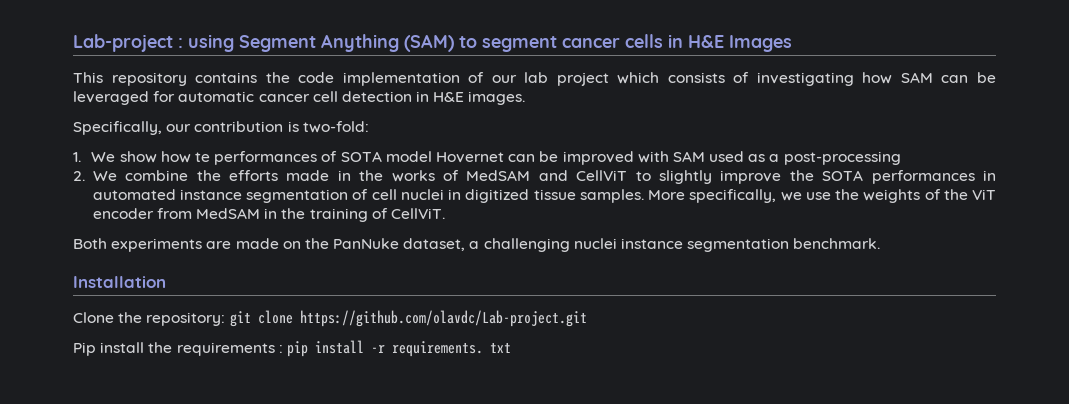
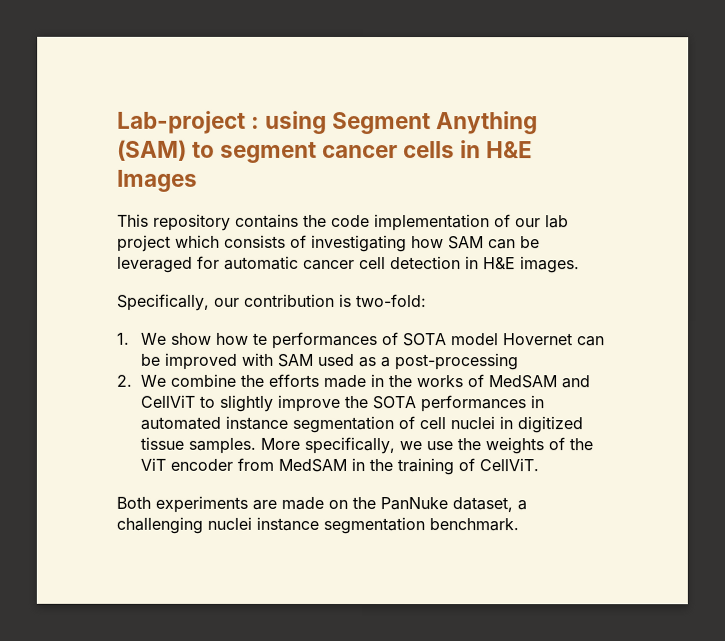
- Installation
- Clone the repository: git clone https://github.com/olavdc/Lab-project.git
- Pip install the requirements : pip install -r requirements. txt

